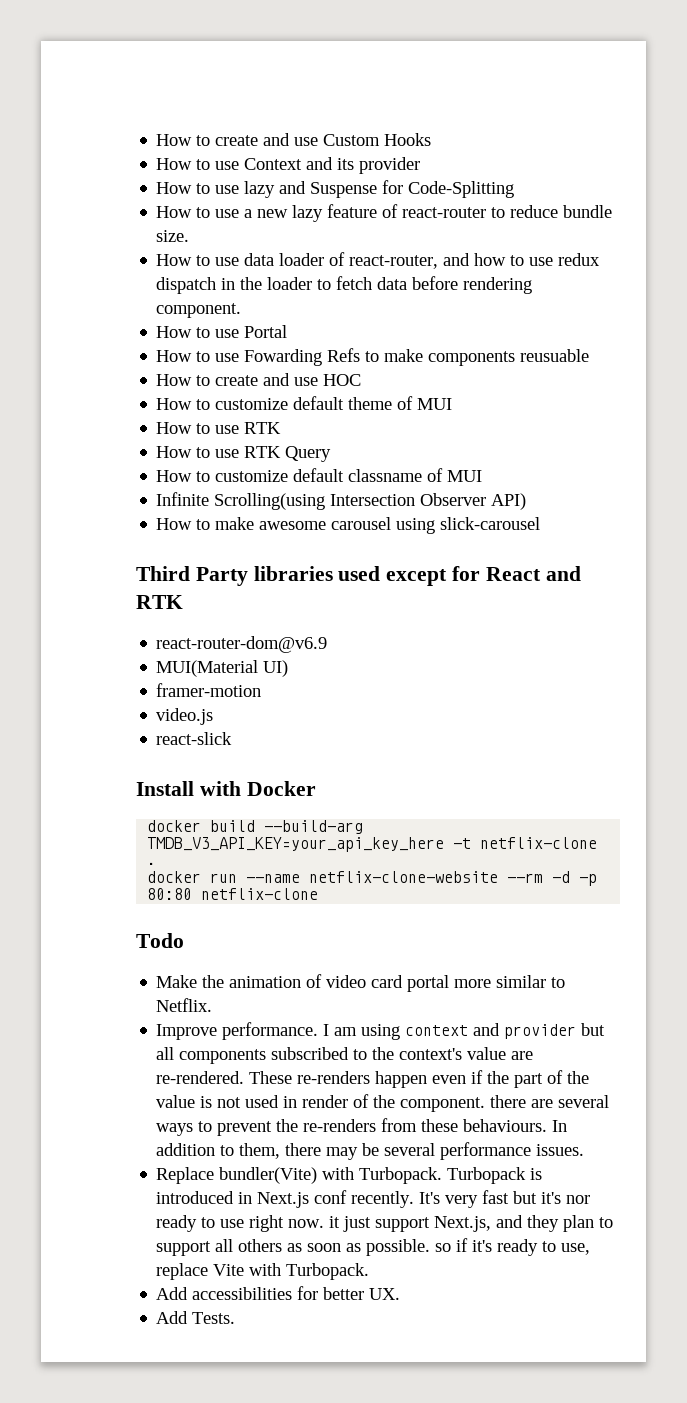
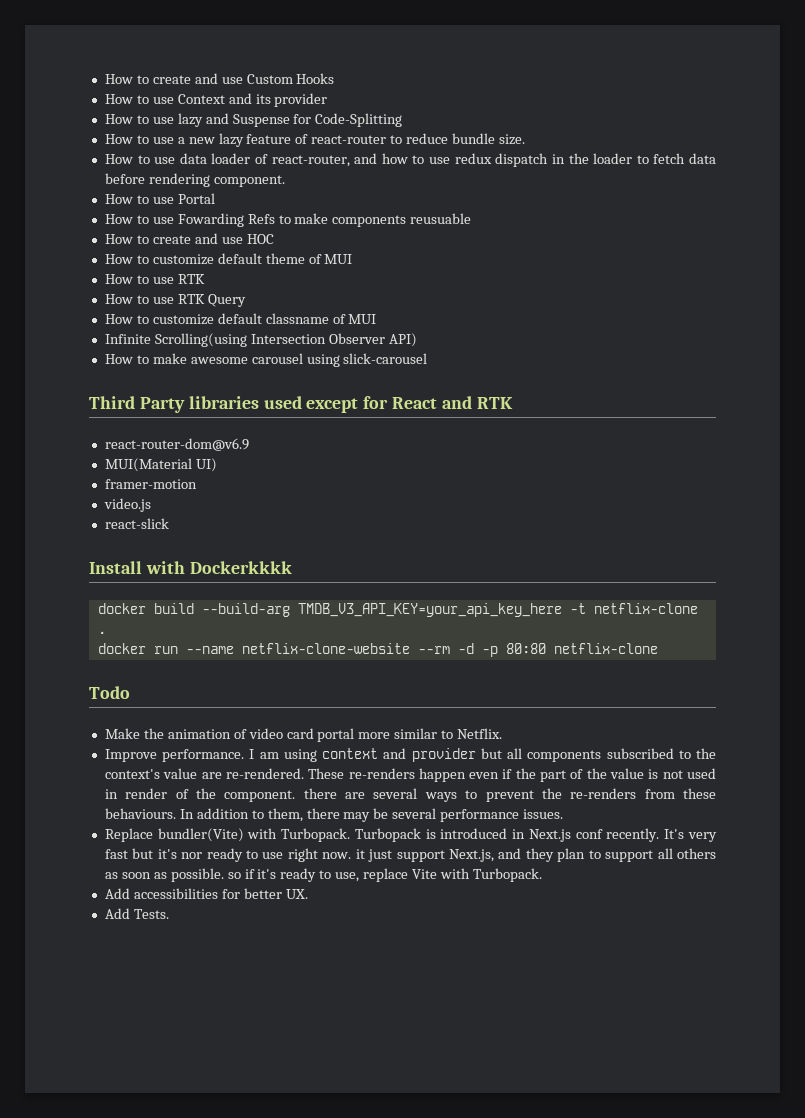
- Install with Docker
+ Install with Dockerkkkk

